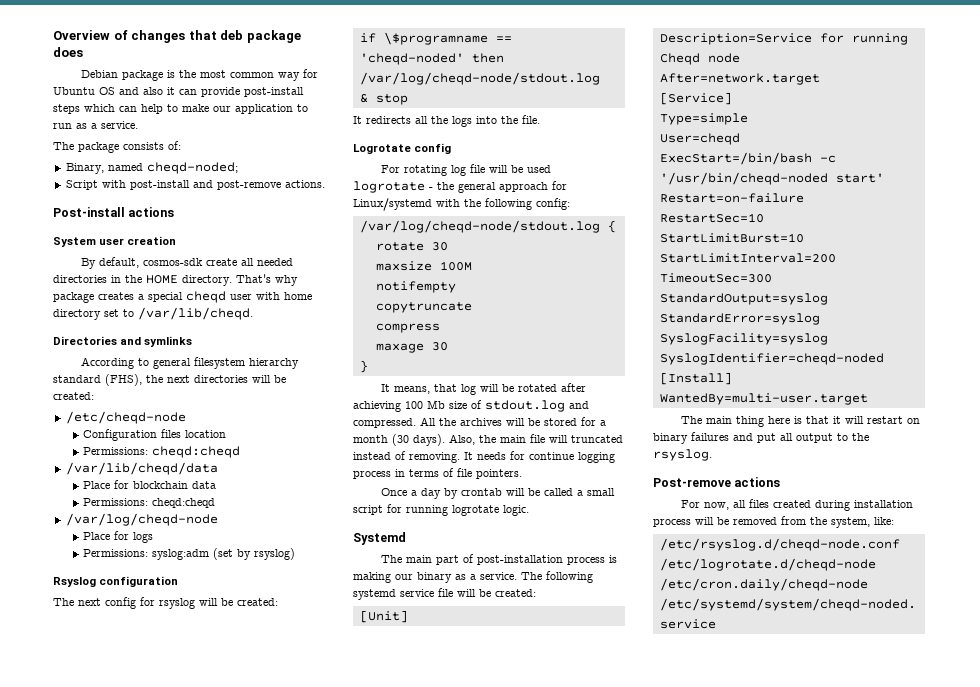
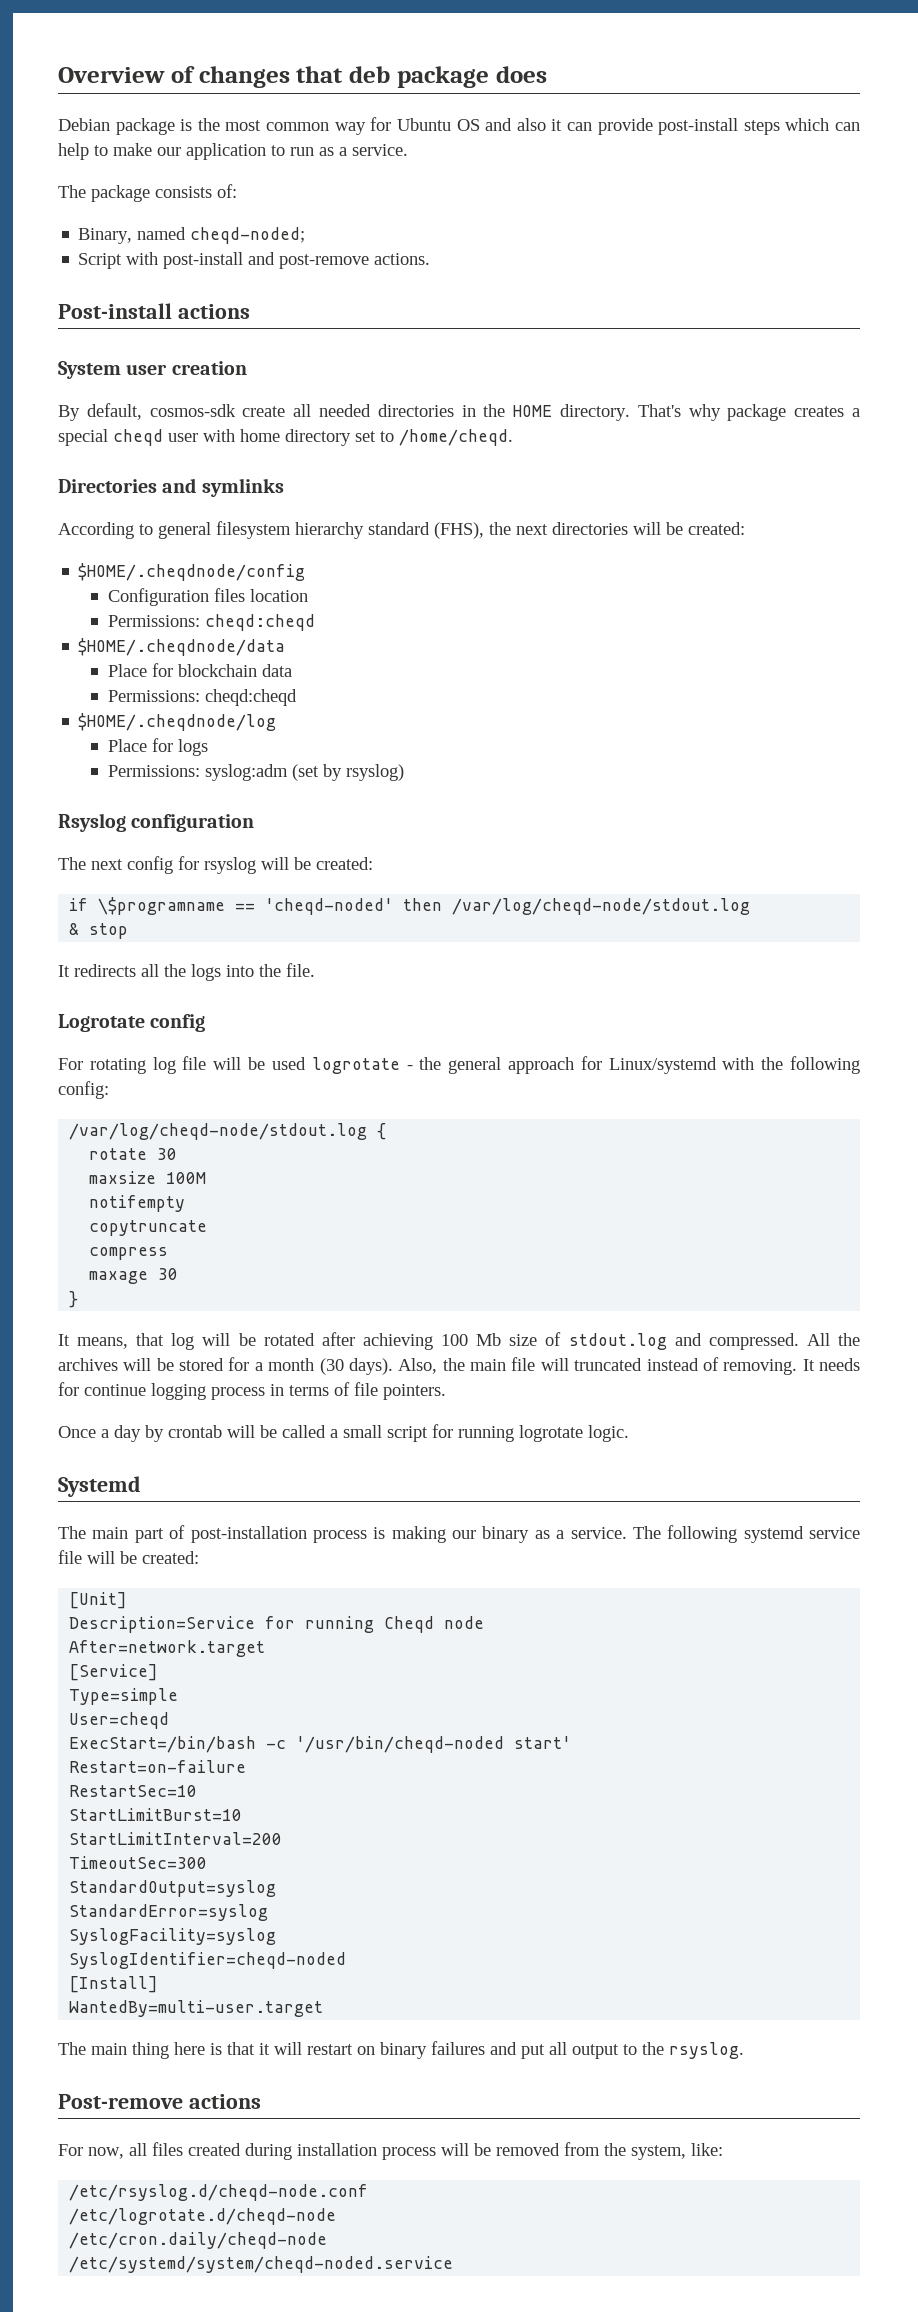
- That's why package creates a special cheqd user with home directory set to /var/lib/cheqd.
+ That's why package creates a special cheqd user with home directory set to /home/cheqd.
- /etc/cheqd-node
+ $HOME/.cheqdnode/config
- /var/lib/cheqd/data
+ $HOME/.cheqdnode/data
- /var/log/cheqd-node
+ $HOME/.cheqdnode/log

